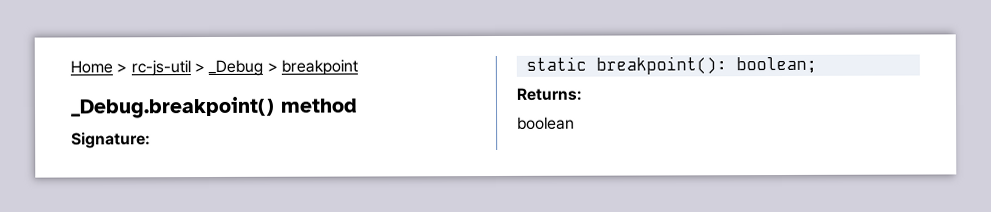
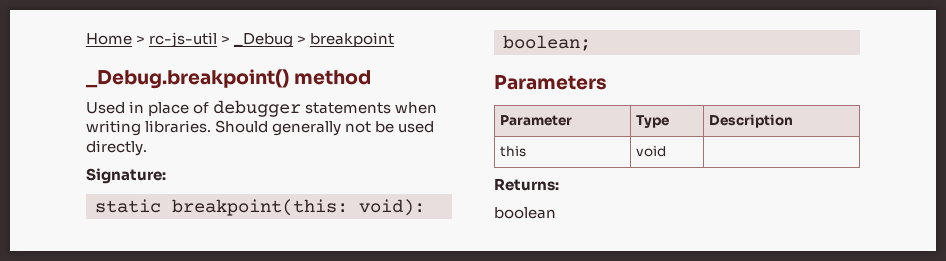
+ Used in place of debugger statements when writing libraries. Should generally not be used directly.
- static breakpoint(): boolean;
+ static breakpoint(this: void): boolean;
+ Parameters
+ Parameter | Type | Description
+ this | void |

